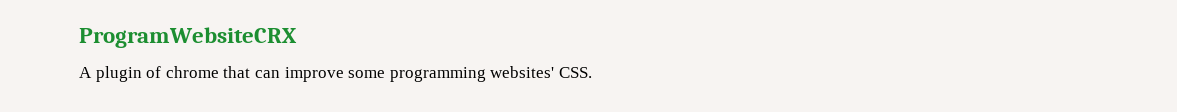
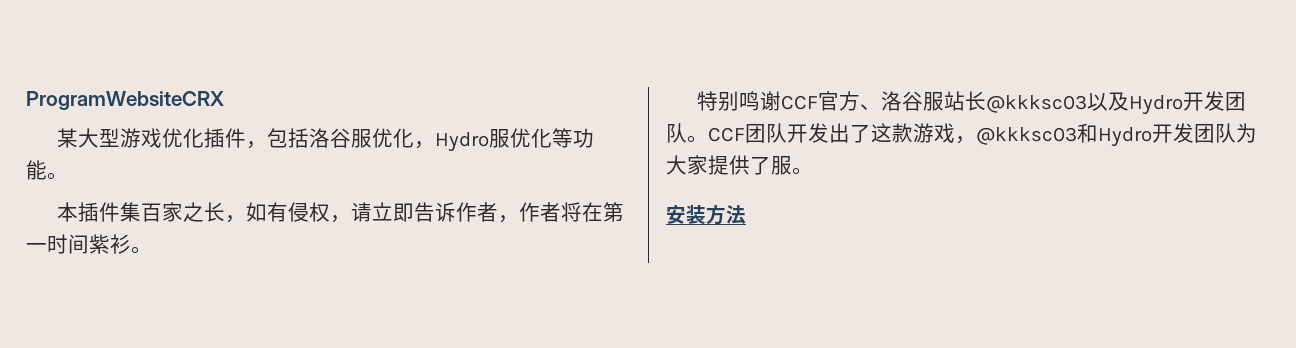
- A plugin of chrome that can improve some programming websites' CSS.
+ 某大型游戏优化插件，包括洛谷服优化，Hydro服优化等功能。
+ 本插件集百家之长，如有侵权，请立即告诉作者，作者将在第一时间紫衫。
+ 特别鸣谢CCF官方、洛谷服站长@kkksc03以及Hydro开发团队。CCF团队开发出了这款游戏，@kkksc03和Hydro开发团队为大家提供了服。
+ 安装方法

